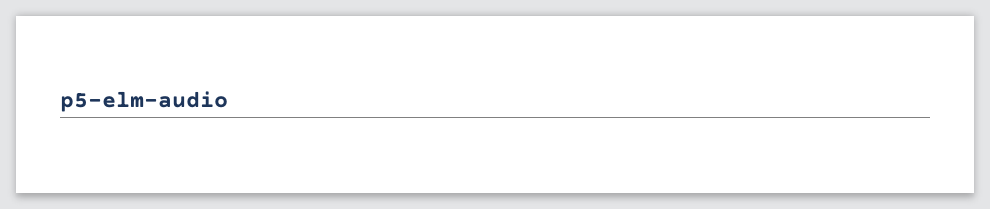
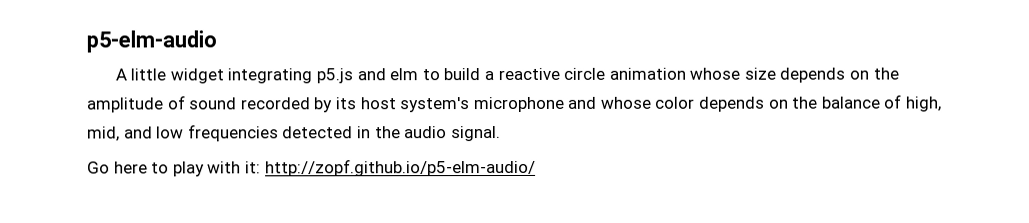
+ A little widget integrating p5.js and elm to build a reactive circle animation whose size depends on the amplitude of sound recorded by its host system's microphone and whose color depends on the balance of high, mid, and low frequencies detected in the audio signal.
+ Go here to play with it: http://zopf.github.io/p5-elm-audio/

